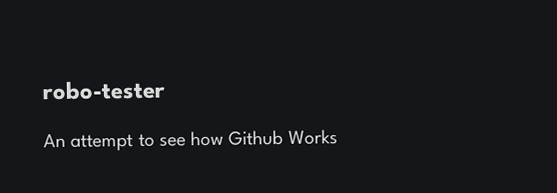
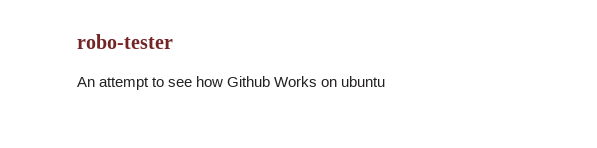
- An attempt to see how Github Works
+ An attempt to see how Github Works on ubuntu

